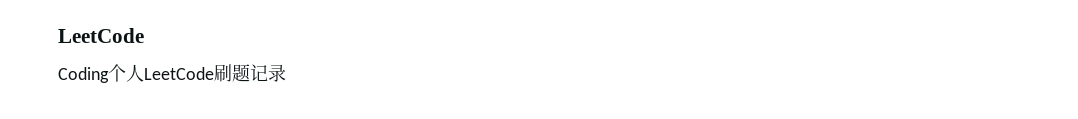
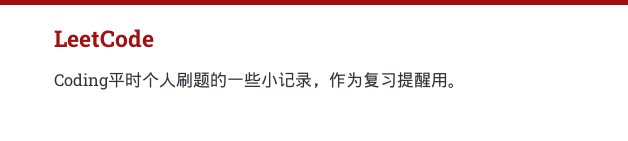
- Coding个人LeetCode刷题记录
+ Coding平时个人刷题的一些小记录，作为复习提醒用。

